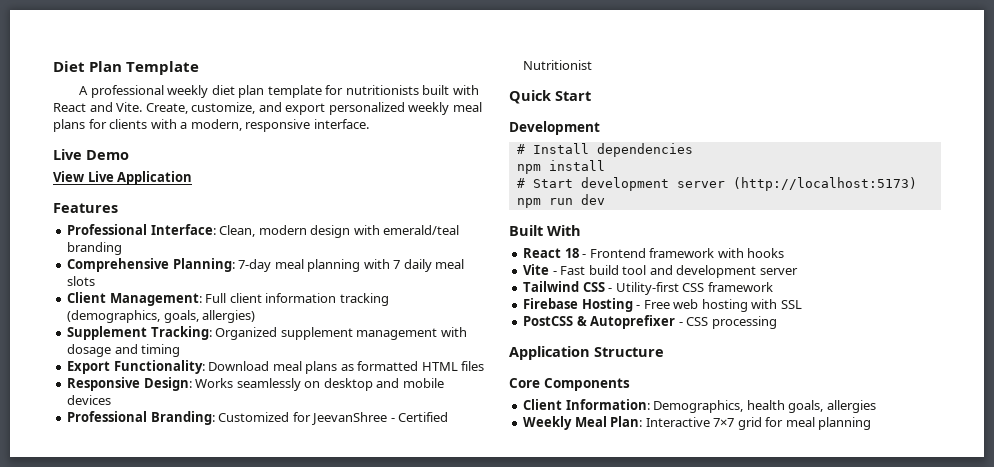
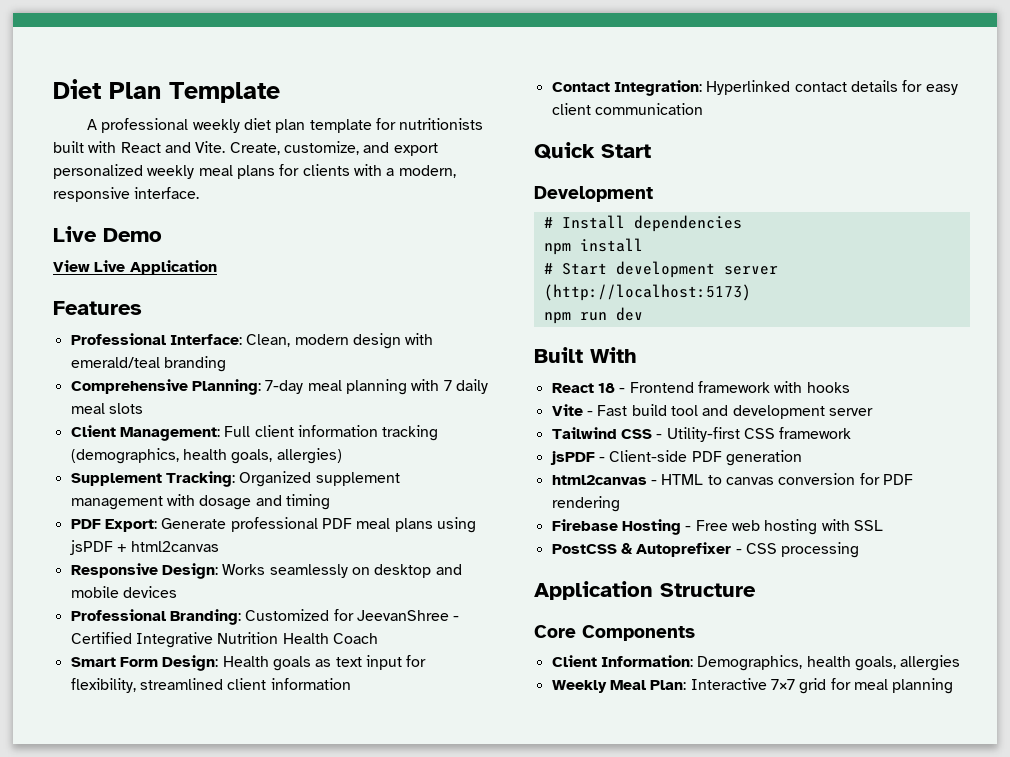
- Client Management: Full client information tracking (demographics, goals, allergies)
+ Client Management: Full client information tracking (demographics, health goals, allergies)
- Export Functionality: Download meal plans as formatted HTML files
+ PDF Export: Generate professional PDF meal plans using jsPDF + html2canvas
- Professional Branding: Customized for JeevanShree - Certified Nutritionist
+ Professional Branding: Customized for JeevanShree - Certified Integrative Nutrition Health Coach
+ Smart Form Design: Health goals as text input for flexibility, streamlined client information
+ Contact Integration: Hyperlinked contact details for easy client communication
+ jsPDF - Client-side PDF generation
+ html2canvas - HTML to canvas conversion for PDF rendering

